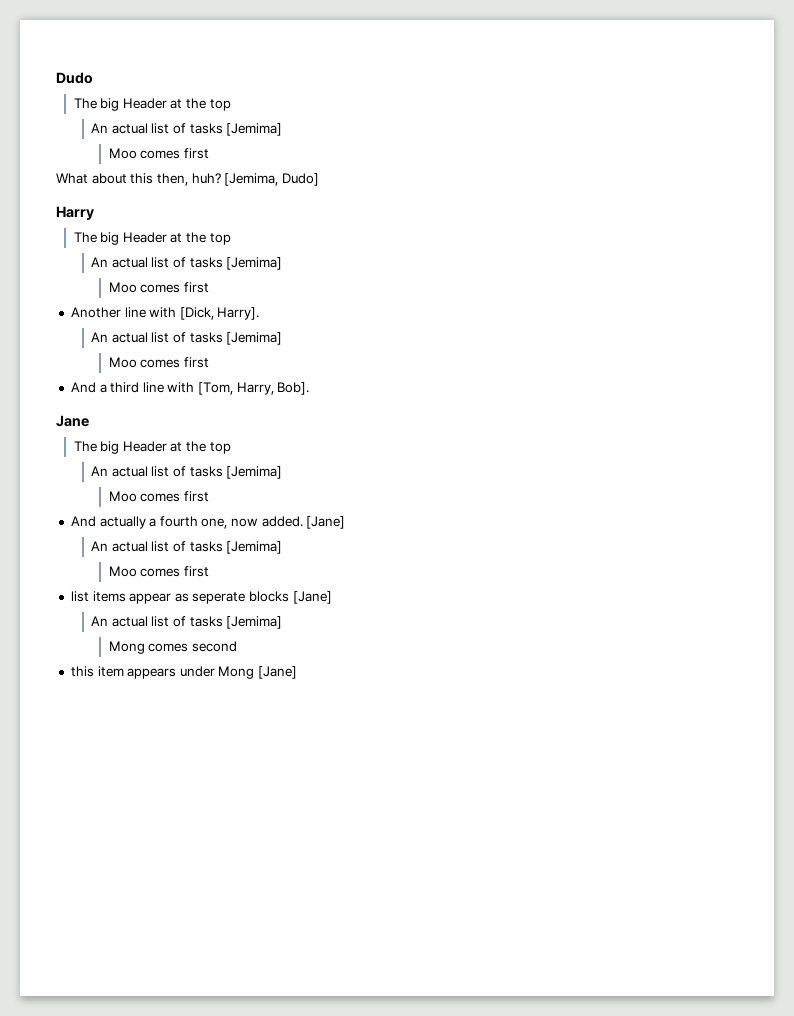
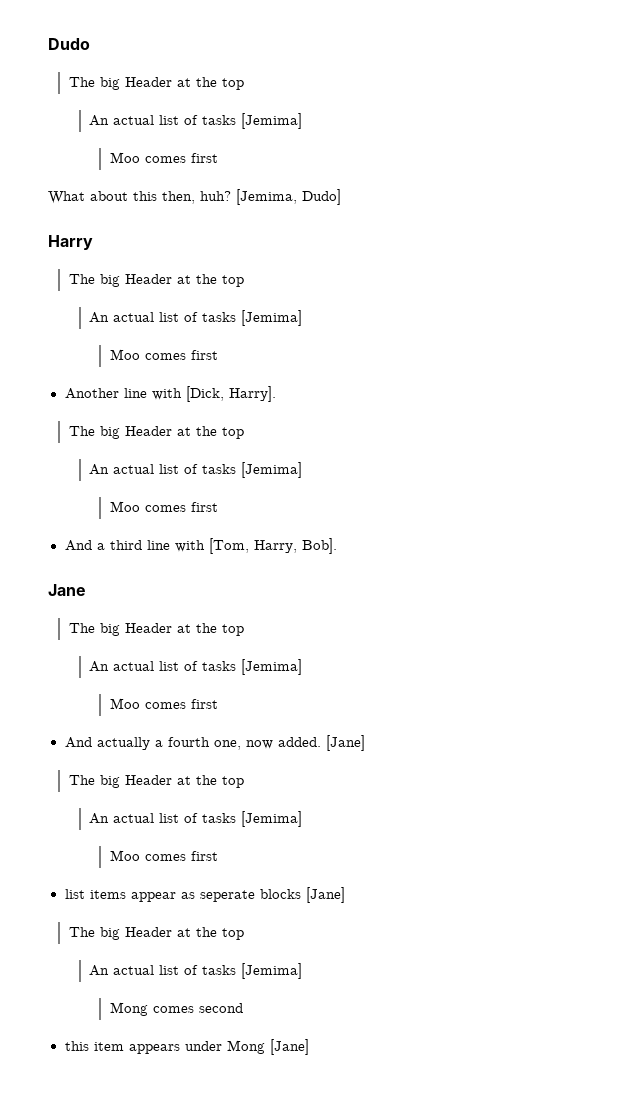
  Another line with [Dick, Harry].
+ The big Header at the top
  And actually a fourth one, now added. [Jane]
+ The big Header at the top
  list items appear as seperate blocks [Jane]
+ The big Header at the top

